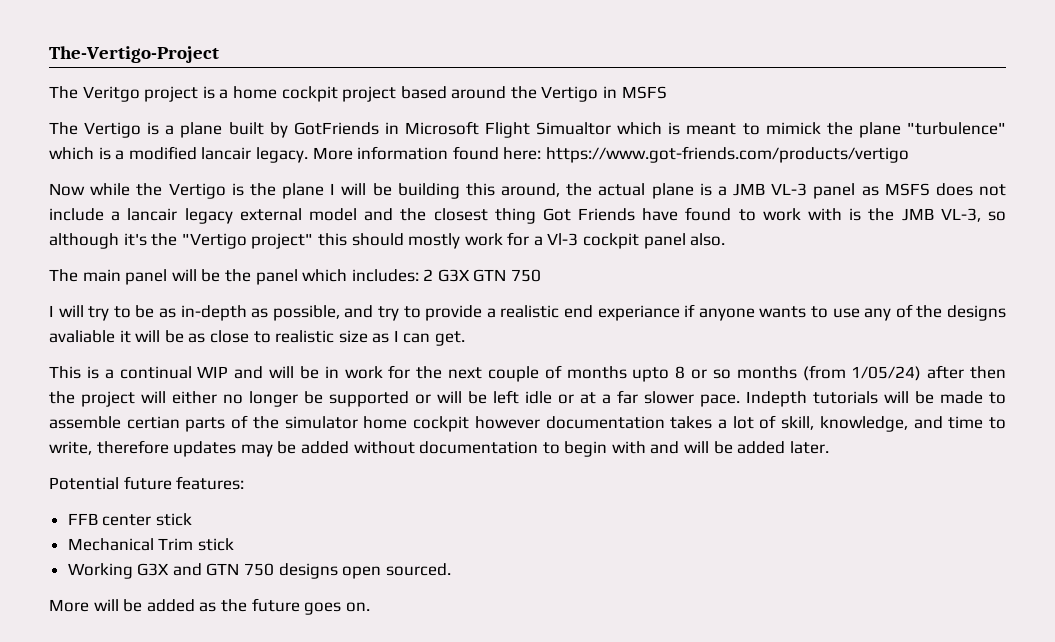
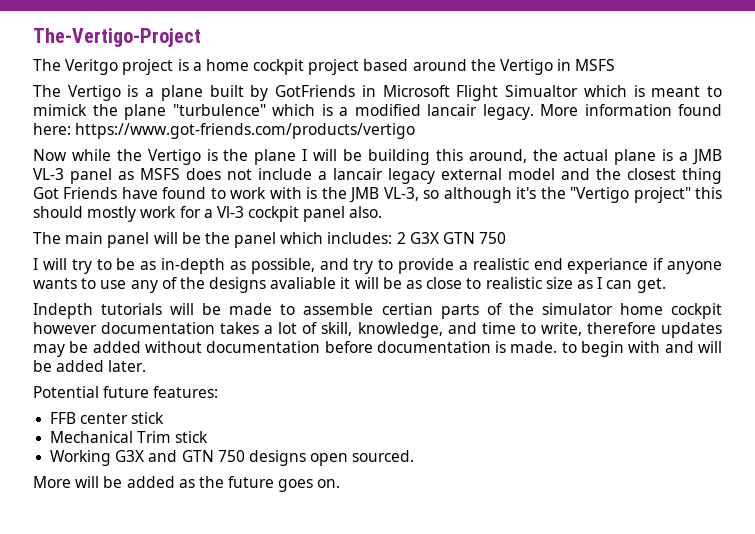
- This is a continual WIP and will be in work for the next couple of months upto 8 or so months (from 1/05/24) after then the project will either no longer be supported or will be left idle or at a far slower pace. Indepth tutorials will be made to assemble certian parts of the simulator home cockpit however documentation takes a lot of skill, knowledge, and time to write, therefore updates may be added without documentation to begin with and will be added later.
+ Indepth tutorials will be made to assemble certian parts of the simulator home cockpit however documentation takes a lot of skill, knowledge, and time to write, therefore updates may be added without documentation before documentation is made. to begin with and will be added later.

